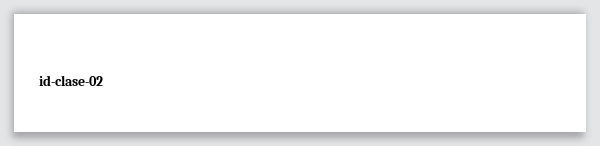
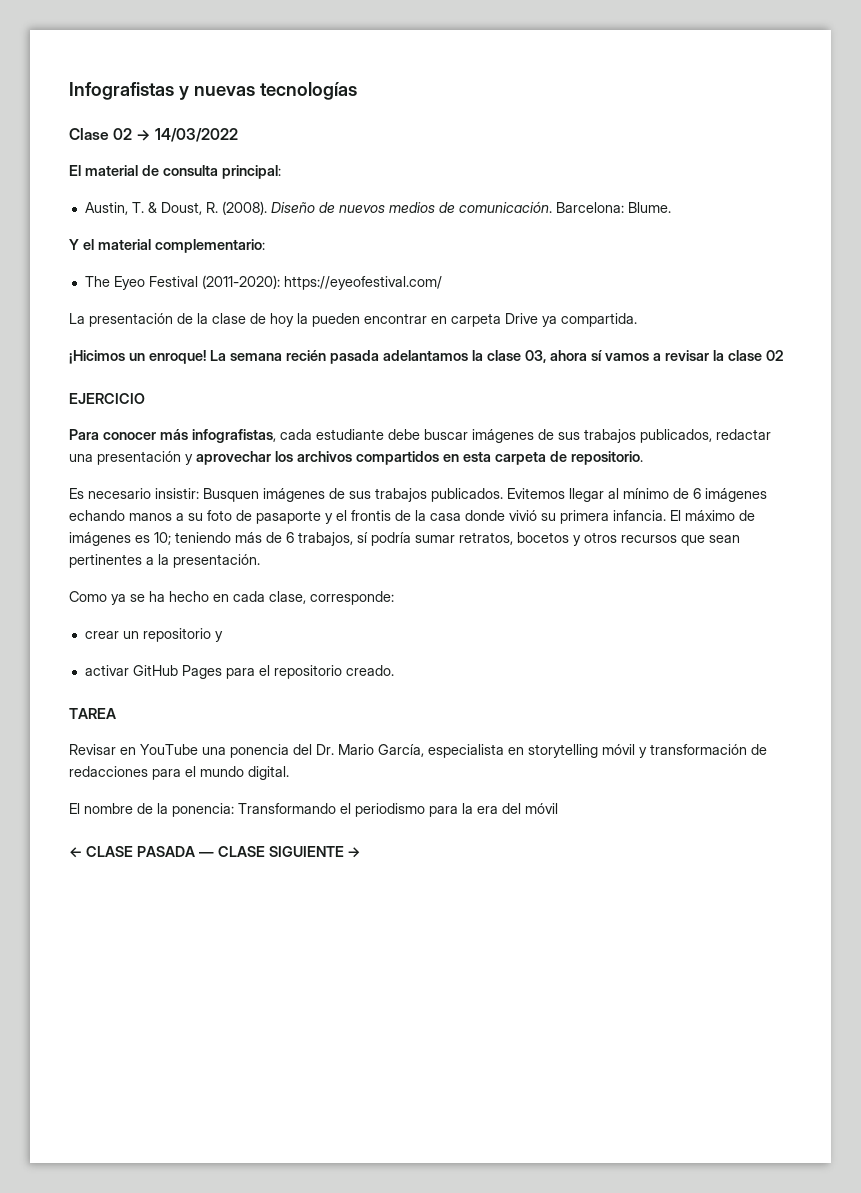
- id-clase-02
+ Infografistas y nuevas tecnologías
+ Clase 02 → 14/03/2022
+ El material de consulta principal:
+ Austin, T. & Doust, R. (2008). Diseño de nuevos medios de comunicación. Barcelona: Blume.
+ Y el material complementario:
+ The Eyeo Festival (2011-2020): https://eyeofestival.com/
+ La presentación de la clase de hoy la pueden encontrar en carpeta Drive ya compartida.
+ ¡Hicimos un enroque! La semana recién pasada adelantamos la clase 03, ahora sí vamos a revisar la clase 02
+ EJERCICIO
+ Para conocer más infografistas, cada estudiante debe buscar imágenes de sus trabajos publicados, redactar una presentación y aprovechar los archivos compartidos en esta carpeta de repositorio.
+ Es necesario insistir: Busquen imágenes de sus trabajos publicados. Evitemos llegar al mínimo de 6 imágenes echando manos a su foto de pasaporte y el frontis de la casa donde vivió su primera infancia. El máximo de imágenes es 10; teniendo más de 6 trabajos, sí podría sumar retratos, bocetos y otros recursos que sean pertinentes a la presentación.
+ Como ya se ha hecho en cada clase, corresponde:
+ crear un repositorio y
+ activar GitHub Pages para el repositorio creado.
+ TAREA
+ Revisar en YouTube una ponencia del Dr. Mario García, especialista en storytelling móvil y transformación de redacciones para el mundo digital.
+ El nombre de la ponencia: Transformando el periodismo para la era del móvil
+ ← CLASE PASADA — CLASE SIGUIENTE →

